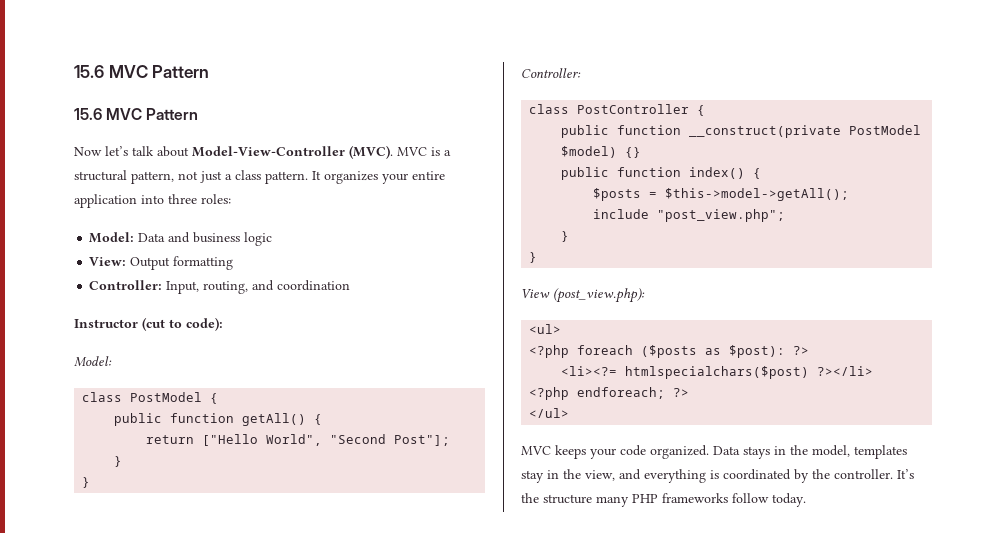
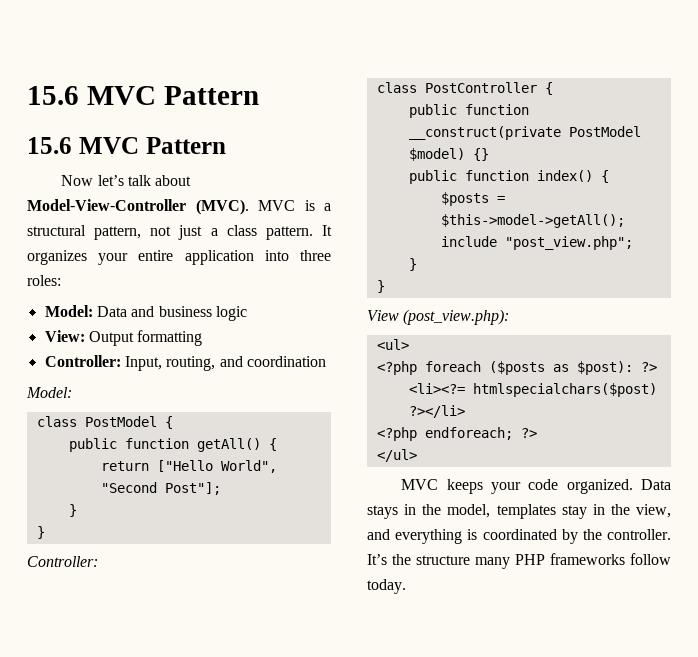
- Instructor (cut to code):

